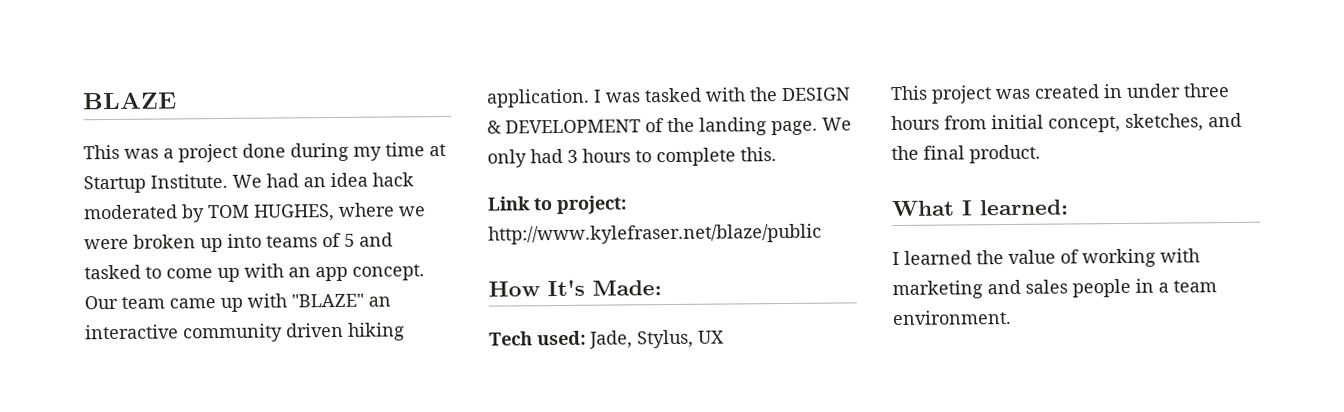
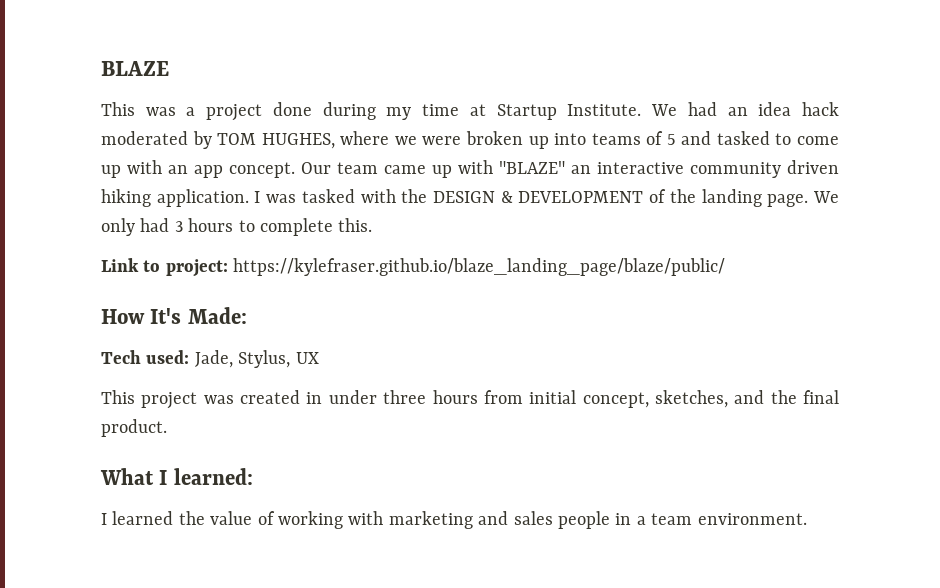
- Link to project: http://www.kylefraser.net/blaze/public
+ Link to project: https://kylefraser.github.io/blaze_landing_page/blaze/public/

